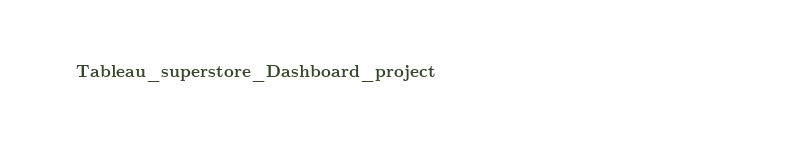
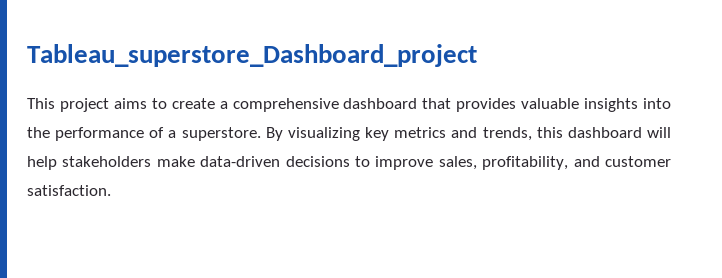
+ This project aims to create a comprehensive dashboard that provides valuable insights into the performance of a superstore. By visualizing key metrics and trends, this dashboard will help stakeholders make data-driven decisions to improve sales, profitability, and customer satisfaction.

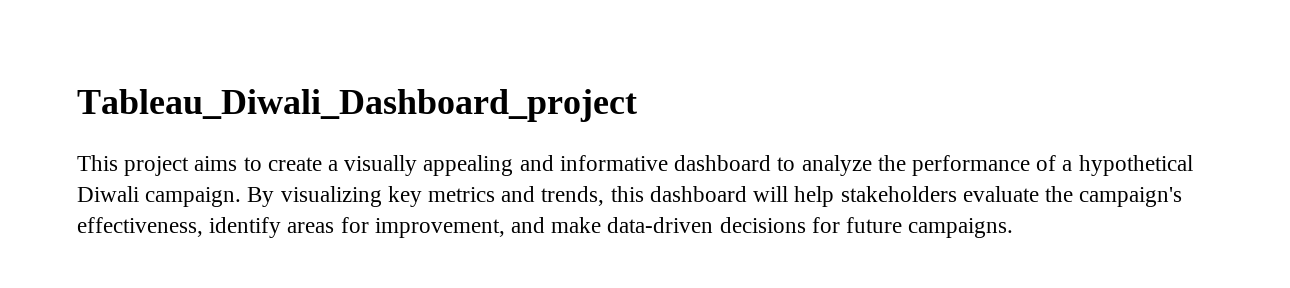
- Tableau_superstore_Dashboard_project
+ Tableau_Diwali_Dashboard_project
- This project aims to create a comprehensive dashboard that provides valuable insights into the performance of a superstore.
+ This project aims to create a visually appealing and informative dashboard to analyze the performance of a hypothetical Diwali campaign.
- By visualizing key metrics and trends, this dashboard will help stakeholders make data-driven decisions to improve sales, profitability, and customer satisfaction.
+ By visualizing key metrics and trends, this dashboard will help stakeholders evaluate the campaign's effectiveness, identify areas for improvement, and make data-driven decisions for future campaigns.

